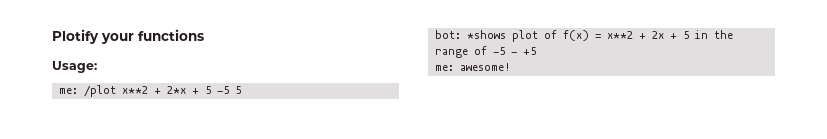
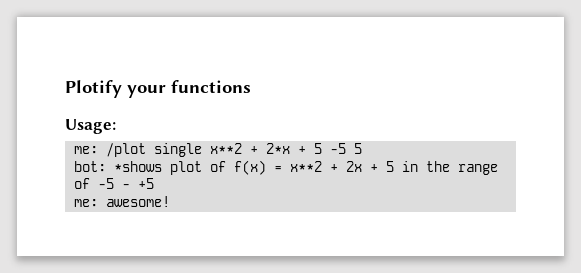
- me: /plot x**2 + 2*x + 5 -5 5
+ me: /plot single x**2 + 2*x + 5 -5 5

